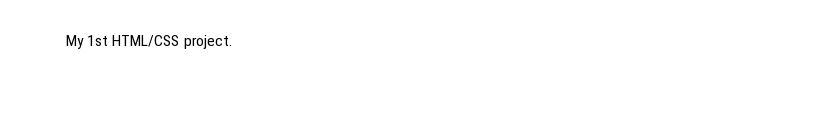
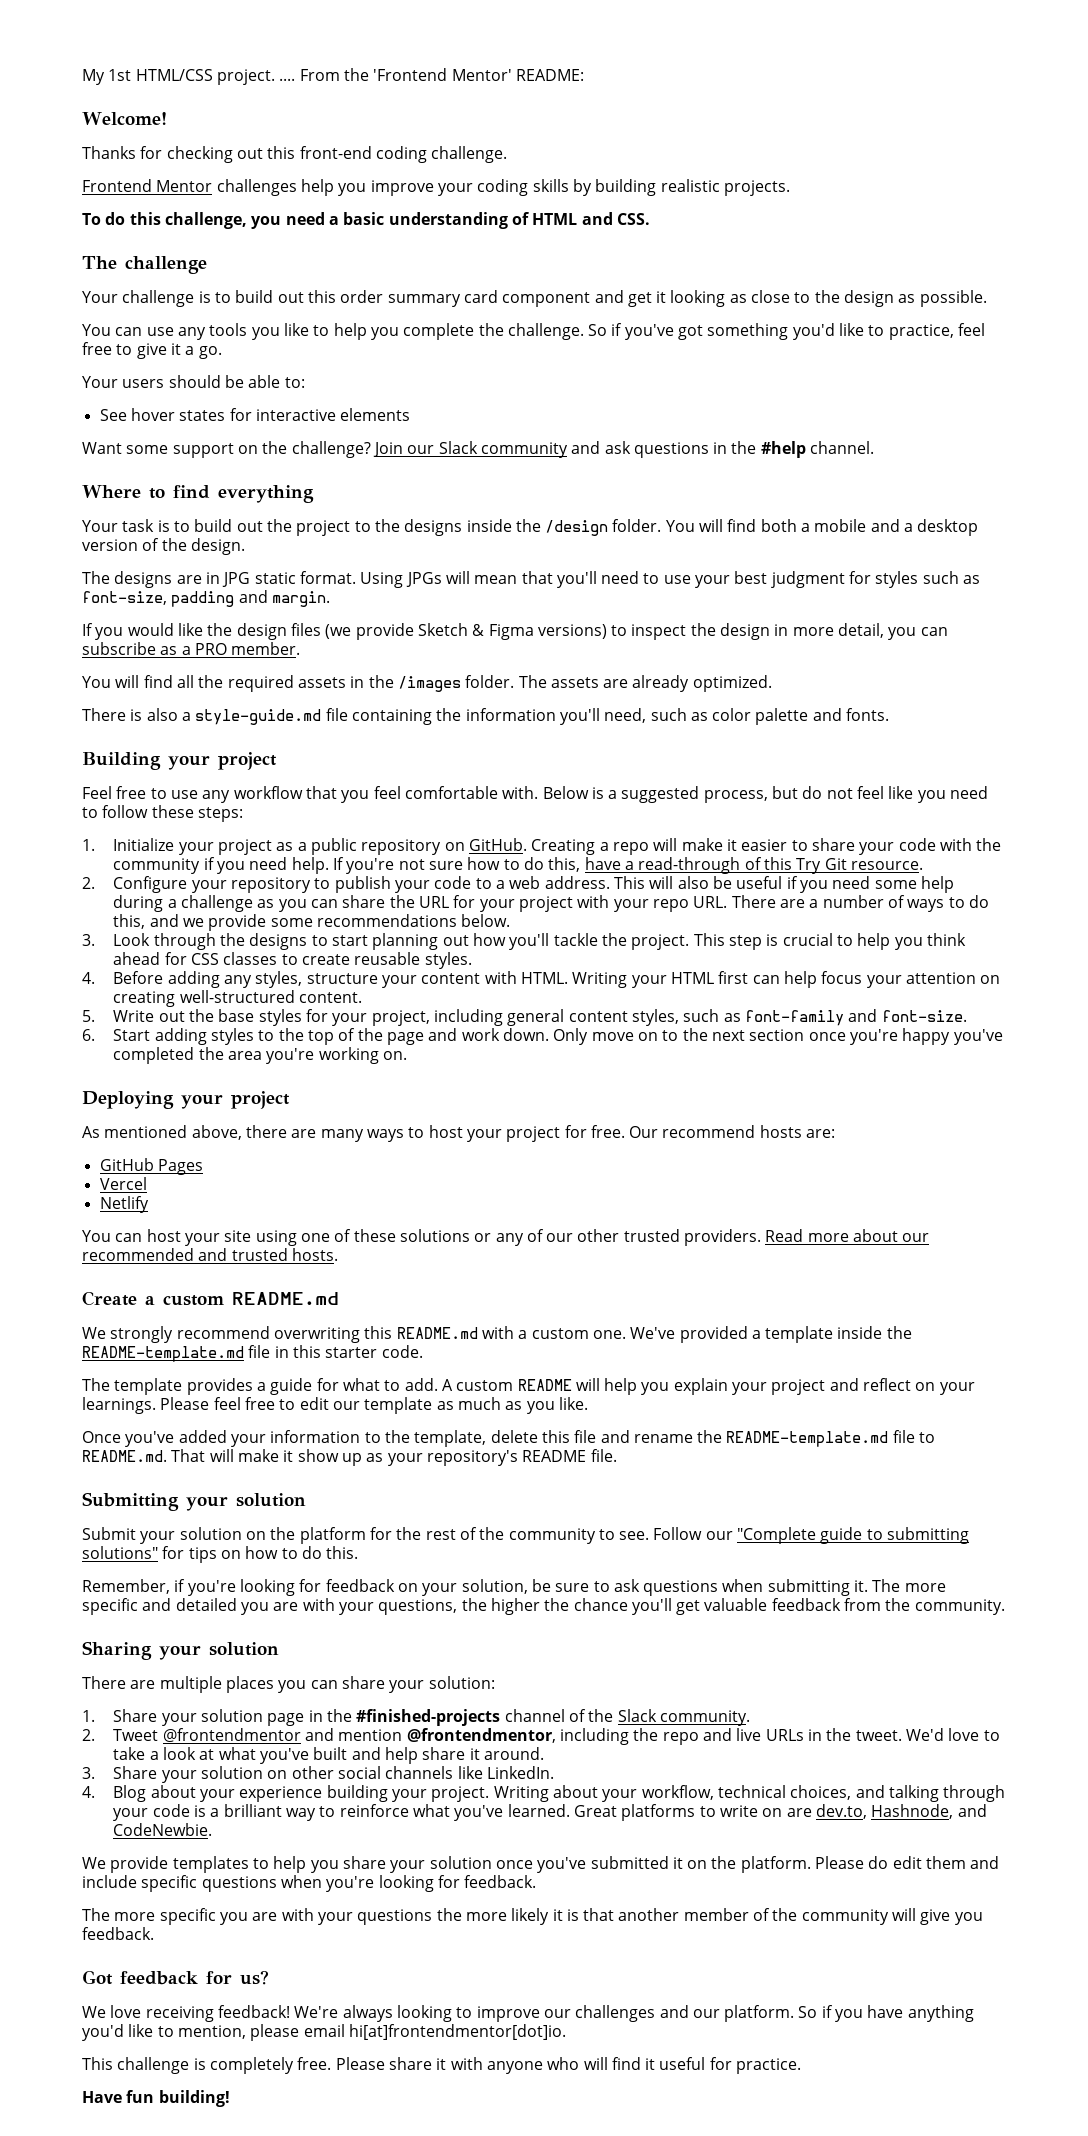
- My 1st HTML/CSS project.
+ My 1st HTML/CSS project. .... From the 'Frontend Mentor' README:
+ Welcome!
+ Thanks for checking out this front-end coding challenge.
+ Frontend Mentor challenges help you improve your coding skills by building realistic projects.
+ To do this challenge, you need a basic understanding of HTML and CSS.
+ The challenge
+ Your challenge is to build out this order summary card component and get it looking as close to the design as possible.
+ You can use any tools you like to help you complete the challenge. So if you've got something you'd like to practice, feel free to give it a go.
+ Your users should be able to:
+ See hover states for interactive elements
+ Want some support on the challenge? Join our Slack community and ask questions in the #help channel.
+ Where to find everything
+ Your task is to build out the project to the designs inside the /design folder. You will find both a mobile and a desktop version of the design.
+ The designs are in JPG static format. Using JPGs will mean that you'll need to use your best judgment for styles such as font-size, padding and margin.
+ If you would like the design files (we provide Sketch & Figma versions) to inspect the design in more detail, you can subscribe as a PRO member.
+ You will find all the required assets in the /images folder. The assets are already optimized.
+ There is also a style-guide.md file containing the information you'll need, such as color palette and fonts.
+ Building your project
+ Feel free to use any workflow that you feel comfortable with. Below is a suggested process, but do not feel like you need to follow these steps:
+ 1. Initialize your project as a public repository on GitHub. Creating a repo will make it easier to share your code with the community if you need help. If you're not sure how to do this, have a read-through of this Try Git resource.
+ 2. Configure your repository to publish your code to a web address. This will also be useful if you need some help during a challenge as you can share the URL for your project with your repo URL. There are a number of ways to do this, and we provide some recommendations below.
+ 3. Look through the designs to start planning out how you'll tackle the project. This step is crucial to help you think ahead for CSS classes to create reusable styles.
+ 4. Before adding any styles, structure your content with HTML. Writing your HTML first can help focus your attention on creating well-structured content.
+ 5. Write out the base styles for your project, including general content styles, such as font-family and font-size.
+ 6. Start adding styles to the top of the page and work down. Only move on to the next section once you're happy you've completed the area you're working on.
+ Deploying your project
+ As mentioned above, there are many ways to host your project for free. Our recommend hosts are:
+ GitHub Pages
+ Vercel
+ Netlify
+ You can host your site using one of these solutions or any of our other trusted providers. Read more about our recommended and trusted hosts.
+ Create a custom README.md
+ We strongly recommend overwriting this README.md with a custom one. We've provided a template inside the README-template.md file in this starter code.
+ The template provides a guide for what to add. A custom README will help you explain your project and reflect on your learnings. Please feel free to edit our template as much as you like.
+ Once you've added your information to the template, delete this file and rename the README-template.md file to README.md. That will make it show up as your repository's README file.
+ Submitting your solution
+ Submit your solution on the platform for the rest of the community to see. Follow our "Complete guide to submitting solutions" for tips on how to do this.
+ Remember, if you're looking for feedback on your solution, be sure to ask questions when submitting it. The more specific and detailed you are with your questions, the higher the chance you'll get valuable feedback from the community.
+ Sharing your solution
+ There are multiple places you can share your solution:
+ 1. Share your solution page in the #finished-projects channel of the Slack community.
+ 2. Tweet @frontendmentor and mention @frontendmentor, including the repo and live URLs in the tweet. We'd love to take a look at what you've built and help share it around.
+ 3. Share your solution on other social channels like LinkedIn.
+ 4. Blog about your experience building your project. Writing about your workflow, technical choices, and talking through your code is a brilliant way to reinforce what you've learned. Great platforms to write on are dev.to, Hashnode, and CodeNewbie.
+ We provide templates to help you share your solution once you've submitted it on the platform. Please do edit them and include specific questions when you're looking for feedback.
+ The more specific you are with your questions the more likely it is that another member of the community will give you feedback.
+ Got feedback for us?
+ We love receiving feedback! We're always looking to improve our challenges and our platform. So if you have anything you'd like to mention, please email hi[at]frontendmentor[dot]io.
+ This challenge is completely free. Please share it with anyone who will find it useful for practice.
+ Have fun building!

